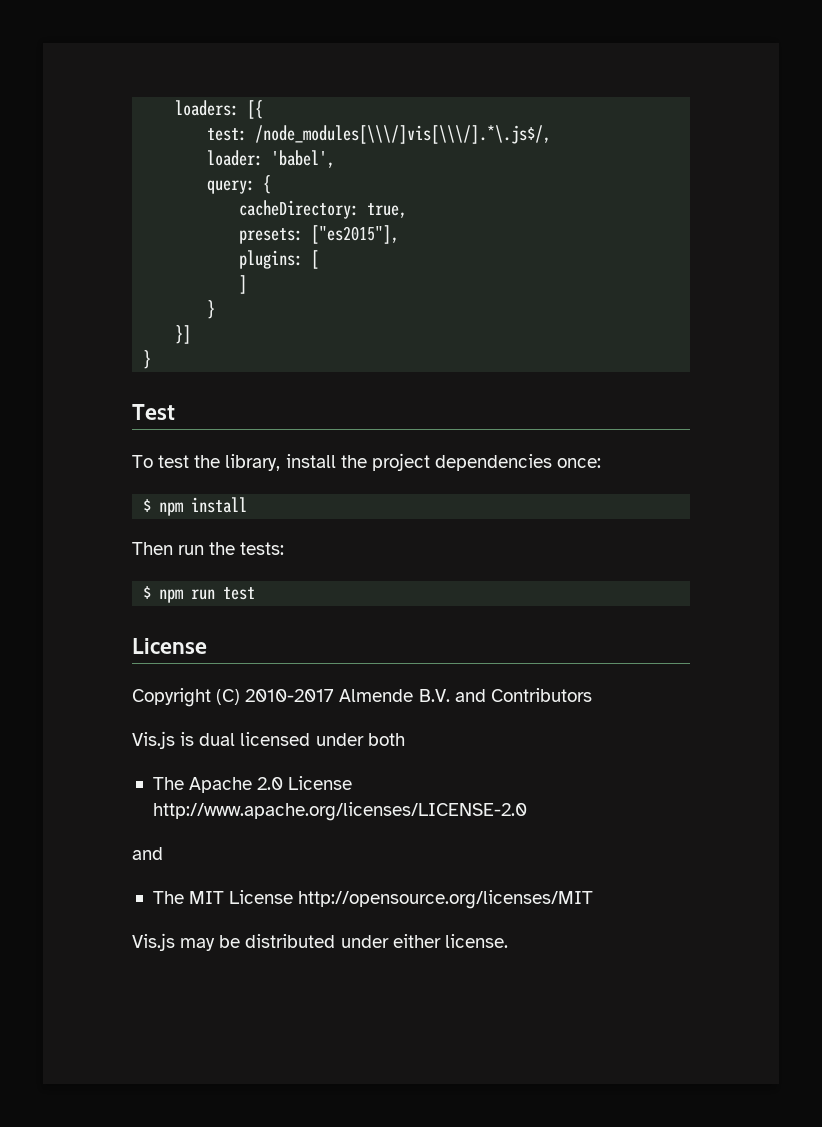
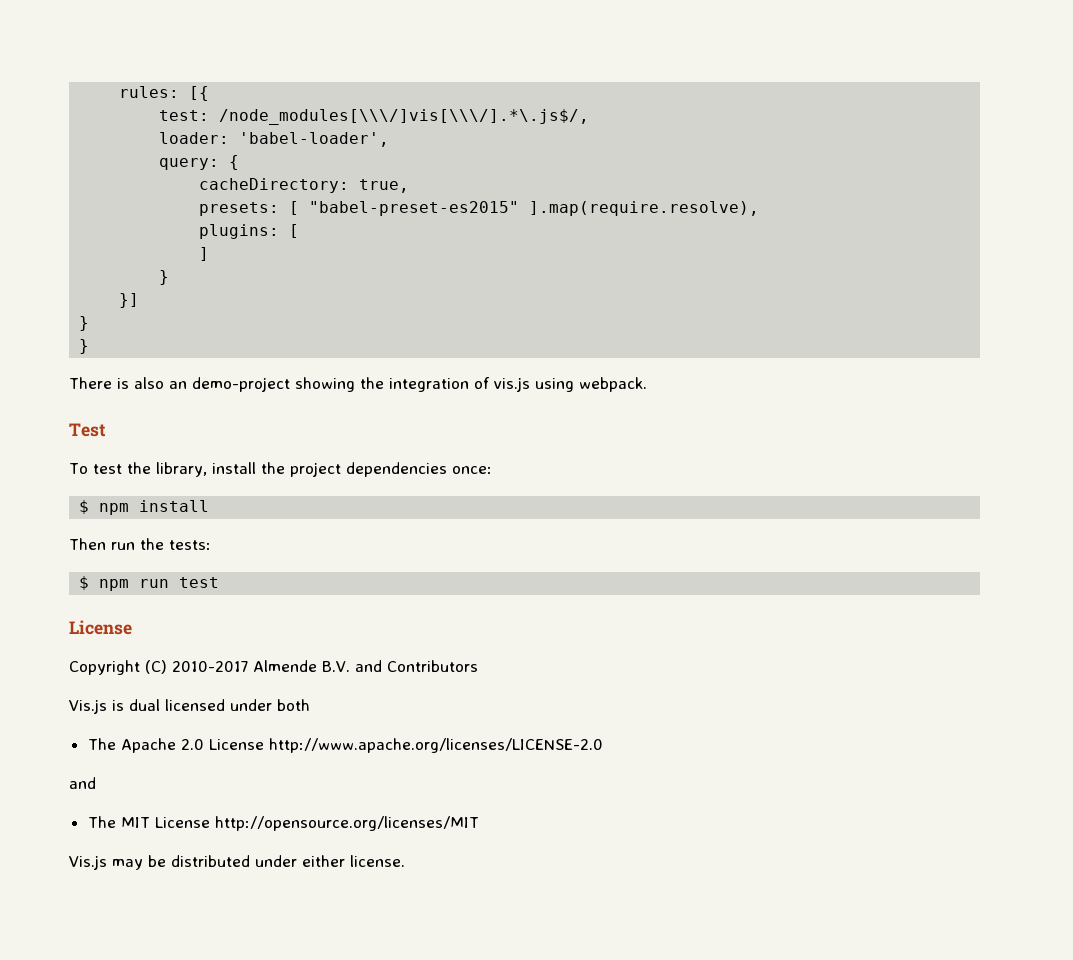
- loaders: [{
+ rules: [{
- loader: 'babel',
+ loader: 'babel-loader',
- presets: ["es2015"],
+ presets: [ "babel-preset-es2015" ].map(require.resolve),
  }]
  }
+ }
+ There is also an demo-project showing the integration of vis.js using webpack.

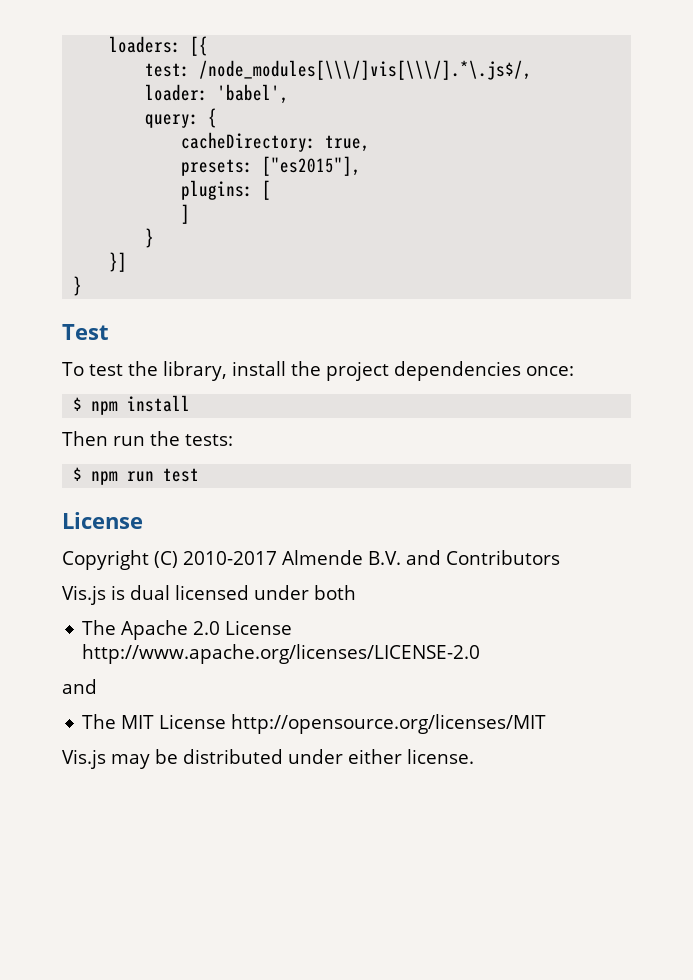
- rules: [{
+ loaders: [{
- loader: 'babel-loader',
+ loader: 'babel',
- presets: [ "babel-preset-es2015" ].map(require.resolve),
+ presets: ["es2015"],
  }]
  }
- }
- There is also an demo-project showing the integration of vis.js using webpack.

